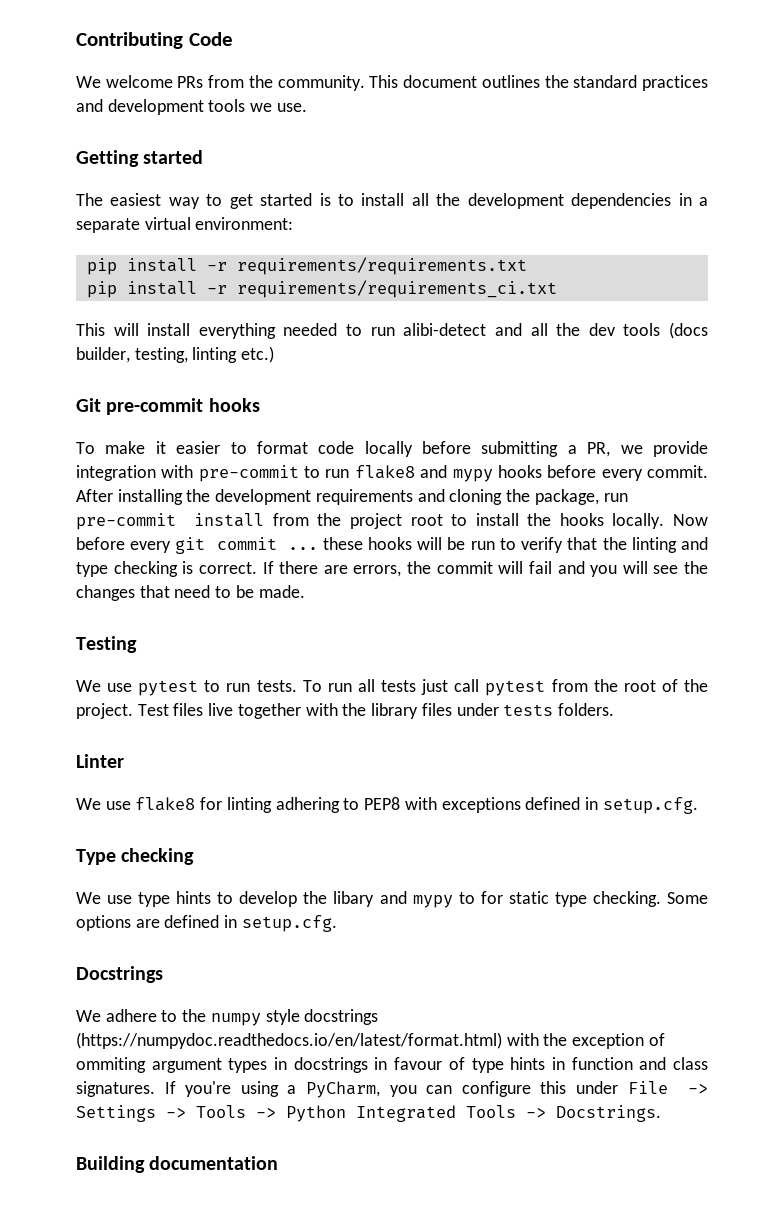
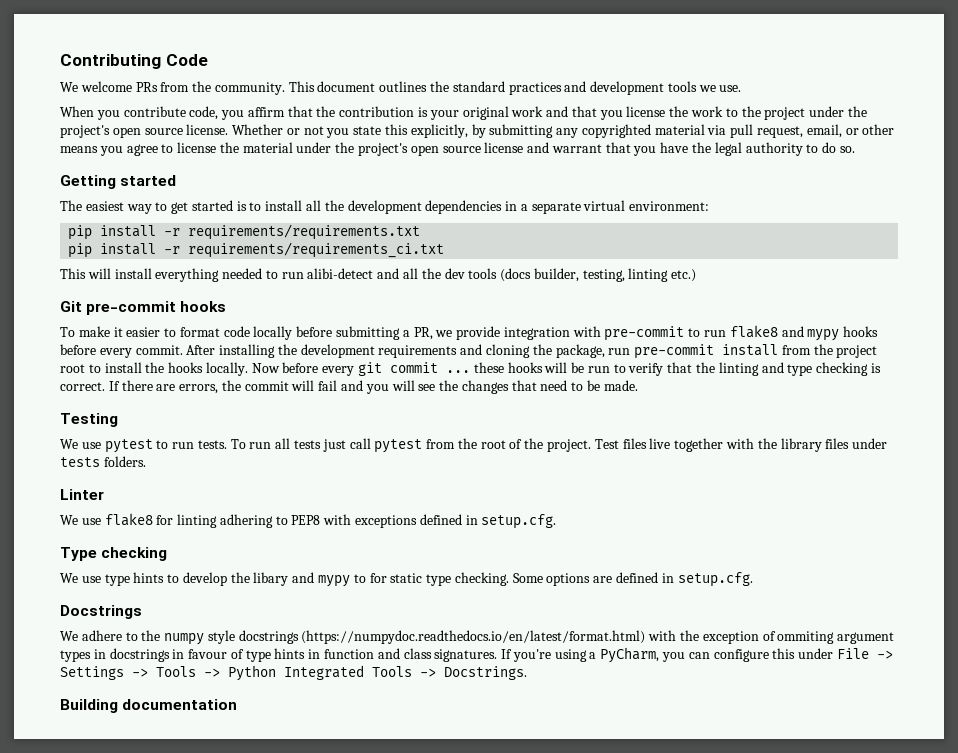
+ When you contribute code, you affirm that the contribution is your original work and that you license the work to the project under the project's open source license. Whether or not you state this explicitly, by submitting any copyrighted material via pull request, email, or other means you agree to license the material under the project's open source license and warrant that you have the legal authority to do so.

